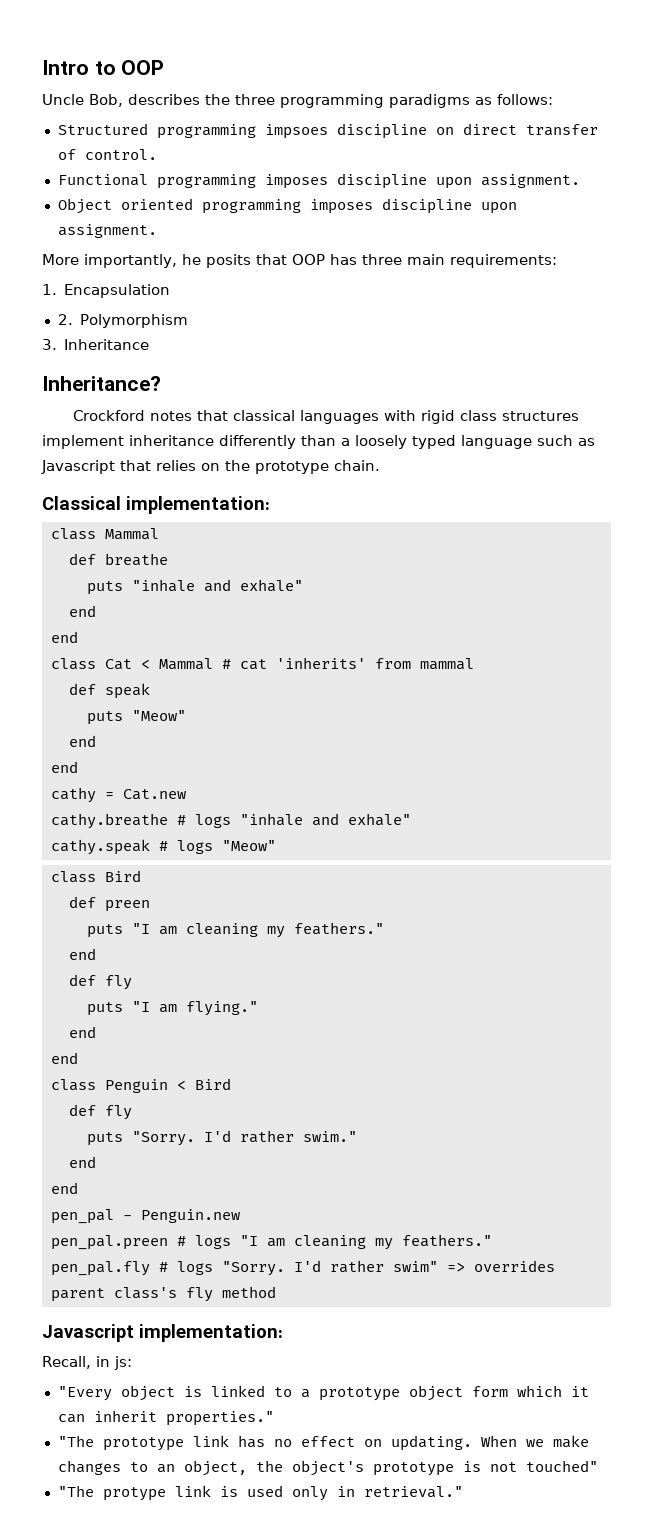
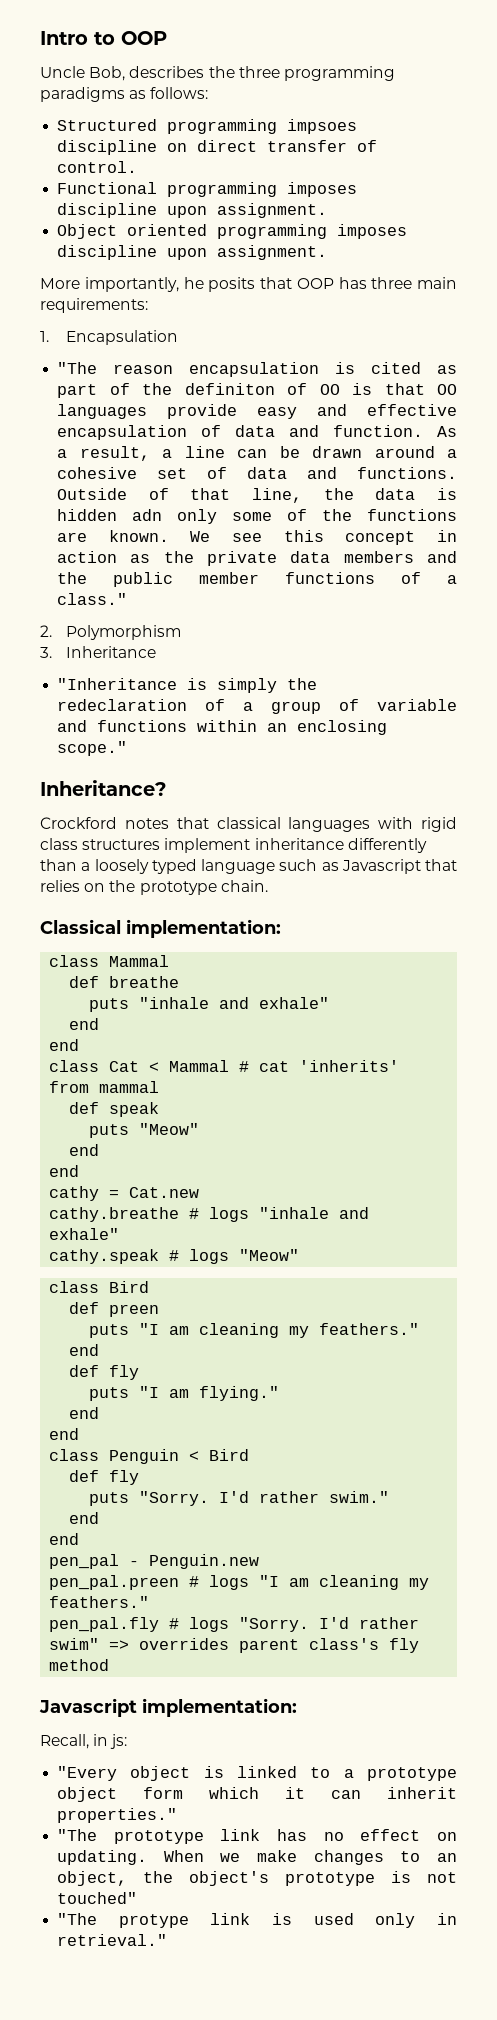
+ "The reason encapsulation is cited as part of the definiton of OO is that OO languages provide easy and effective encapsulation of data and function. As a result, a line can be drawn around a cohesive set of data and functions. Outside of that line, the data is hidden adn only some of the functions are known. We see this concept in action as the private data members and the public member functions of a class."
  2. Polymorphism
  3. Inheritance
+ "Inheritance is simply the redeclaration of a group of variable and functions within an enclosing scope."

